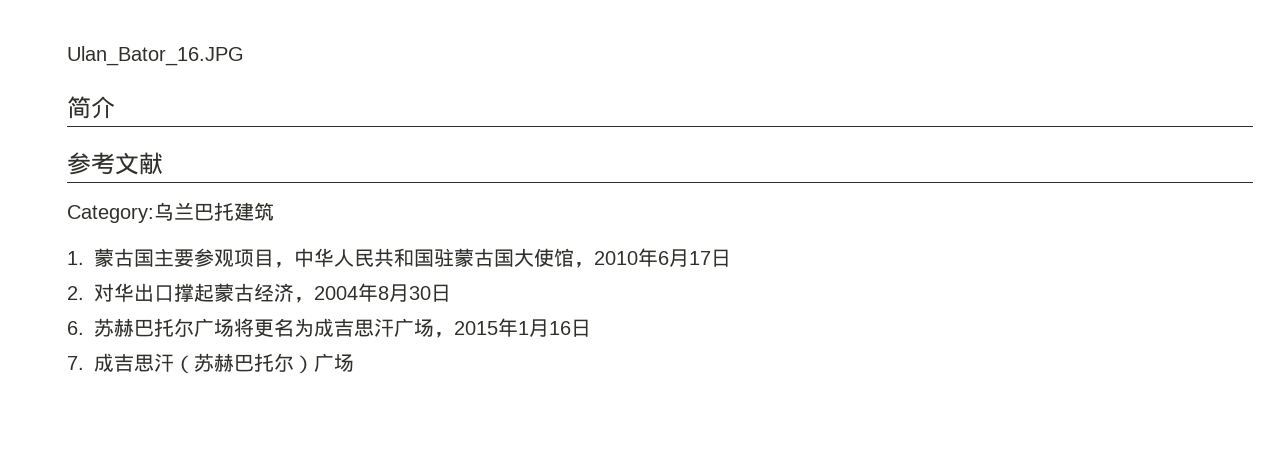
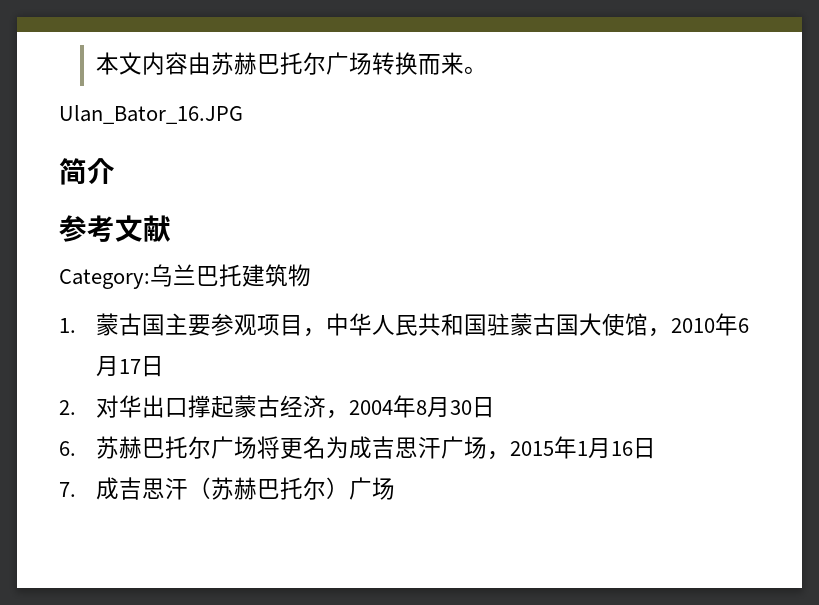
+ 本文内容由苏赫巴托尔广场转换而来。
- Category:乌兰巴托建筑
+ Category:乌兰巴托建筑物

